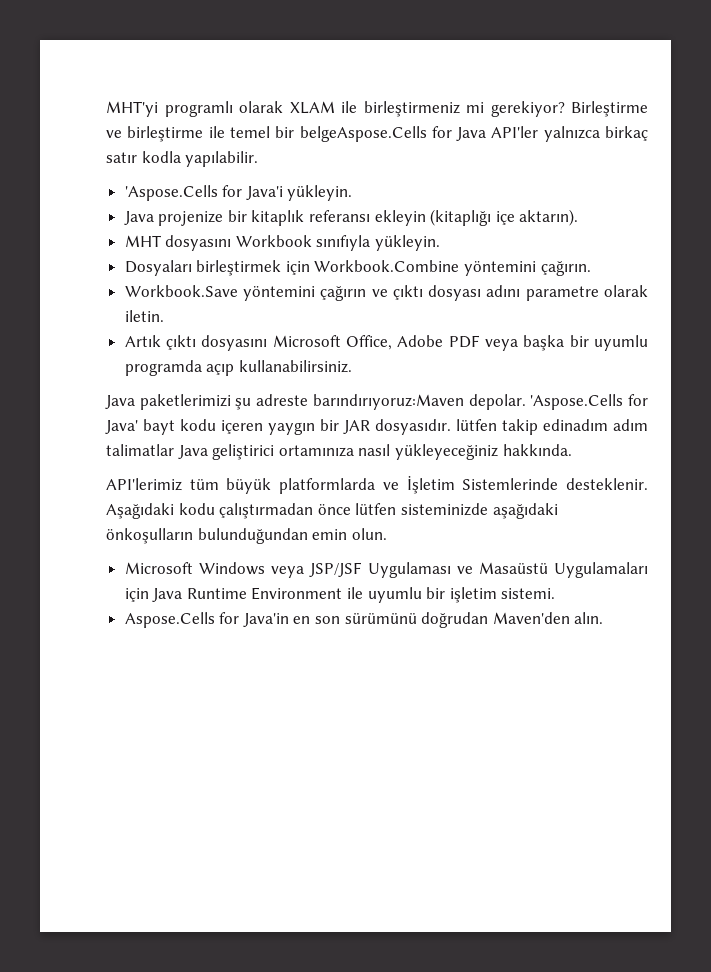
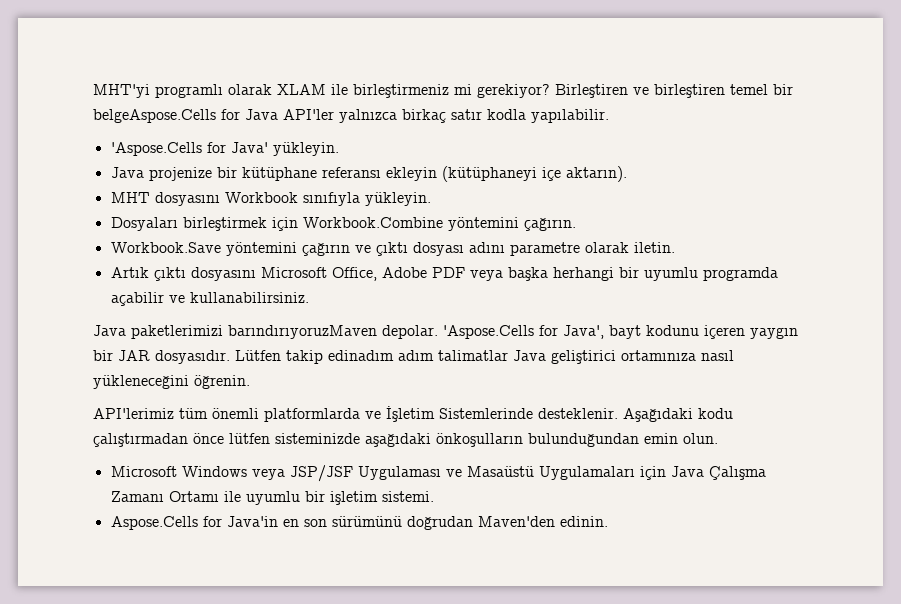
- Birleştirme ve birleştirme ile temel bir belgeAspose.Cells for Java API'ler yalnızca birkaç satır kodla yapılabilir.
+ Birleştiren ve birleştiren temel bir belgeAspose.Cells for Java API'ler yalnızca birkaç satır kodla yapılabilir.
- 'Aspose.Cells for Java'i yükleyin.
+ 'Aspose.Cells for Java' yükleyin.
- Java projenize bir kitaplık referansı ekleyin (kitaplığı içe aktarın).
+ Java projenize bir kütüphane referansı ekleyin (kütüphaneyi içe aktarın).
- Artık çıktı dosyasını Microsoft Office, Adobe PDF veya başka bir uyumlu programda açıp kullanabilirsiniz.
+ Artık çıktı dosyasını Microsoft Office, Adobe PDF veya başka herhangi bir uyumlu programda açabilir ve kullanabilirsiniz.
- Java paketlerimizi şu adreste barındırıyoruz:Maven depolar. 'Aspose.Cells for Java' bayt kodu içeren yaygın bir JAR dosyasıdır. lütfen takip edinadım adım talimatlar Java geliştirici ortamınıza nasıl yükleyeceğiniz hakkında.
+ Java paketlerimizi barındırıyoruzMaven depolar. 'Aspose.Cells for Java', bayt kodunu içeren yaygın bir JAR dosyasıdır. Lütfen takip edinadım adım talimatlar Java geliştirici ortamınıza nasıl yükleneceğini öğrenin.
- API'lerimiz tüm büyük platformlarda ve İşletim Sistemlerinde desteklenir.
+ API'lerimiz tüm önemli platformlarda ve İşletim Sistemlerinde desteklenir.
- Microsoft Windows veya JSP/JSF Uygulaması ve Masaüstü Uygulamaları için Java Runtime Environment ile uyumlu bir işletim sistemi.
+ Microsoft Windows veya JSP/JSF Uygulaması ve Masaüstü Uygulamaları için Java Çalışma Zamanı Ortamı ile uyumlu bir işletim sistemi.
- Aspose.Cells for Java'in en son sürümünü doğrudan Maven'den alın.
+ Aspose.Cells for Java'in en son sürümünü doğrudan Maven'den edinin.

